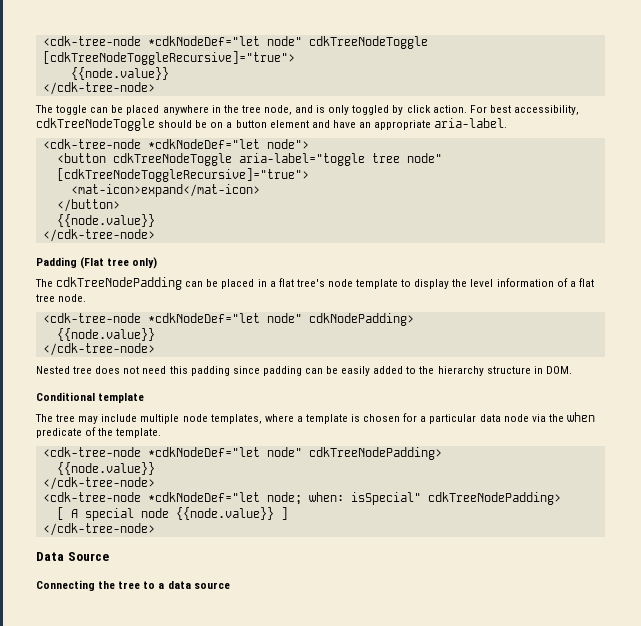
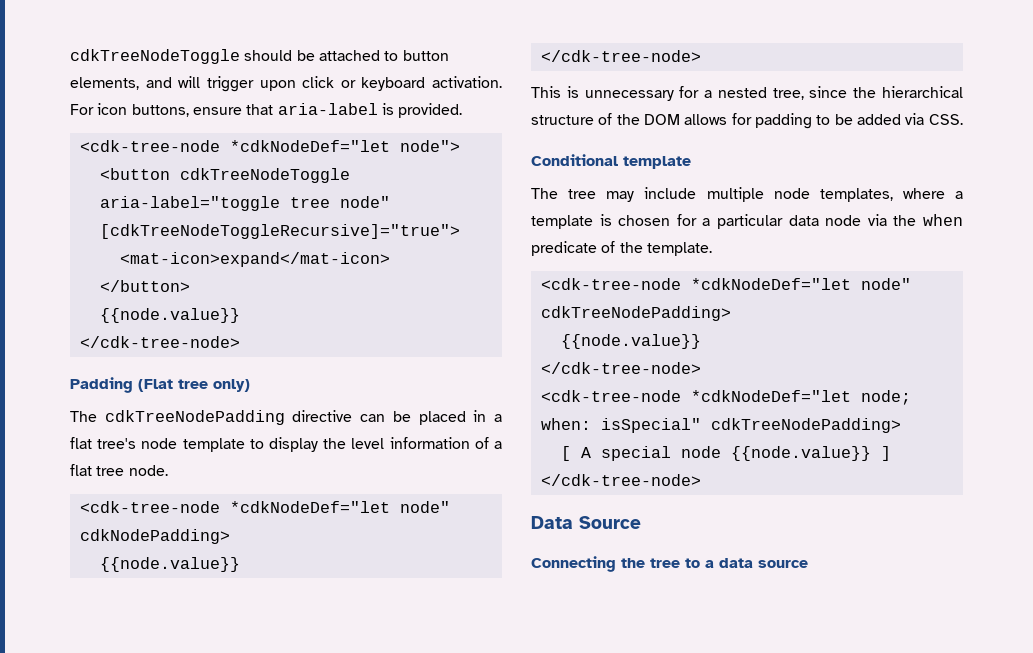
- <cdk-tree-node *cdkNodeDef="let node" cdkTreeNodeToggle [cdkTreeNodeToggleRecursive]="true">
- {{node.value}}
- </cdk-tree-node>
- The toggle can be placed anywhere in the tree node, and is only toggled by click action. For best accessibility, cdkTreeNodeToggle should be on a button element and have an appropriate aria-label.
+ cdkTreeNodeToggle should be attached to button elements, and will trigger upon click or keyboard activation. For icon buttons, ensure that aria-label is provided.
- The cdkTreeNodePadding can be placed in a flat tree's node template to display the level information of a flat tree node.
+ The cdkTreeNodePadding directive can be placed in a flat tree's node template to display the level information of a flat tree node.
- Nested tree does not need this padding since padding can be easily added to the hierarchy structure in DOM.
+ This is unnecessary for a nested tree, since the hierarchical structure of the DOM allows for padding to be added via CSS.

